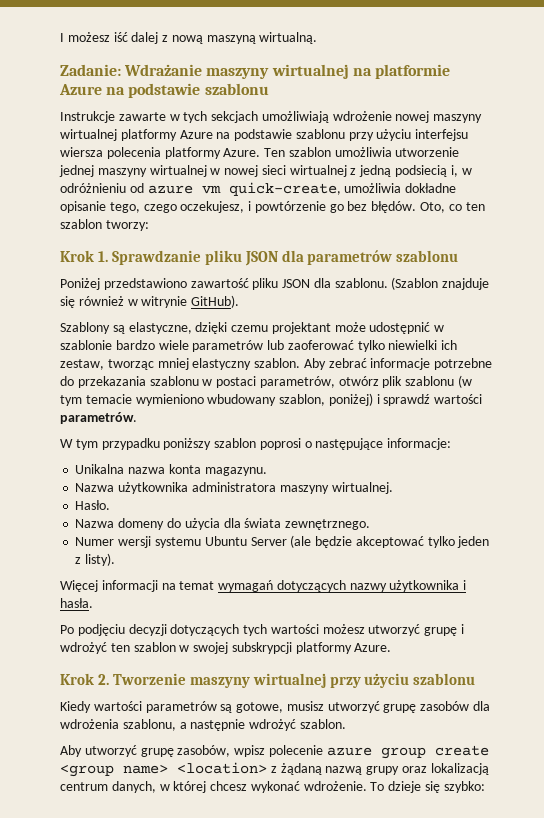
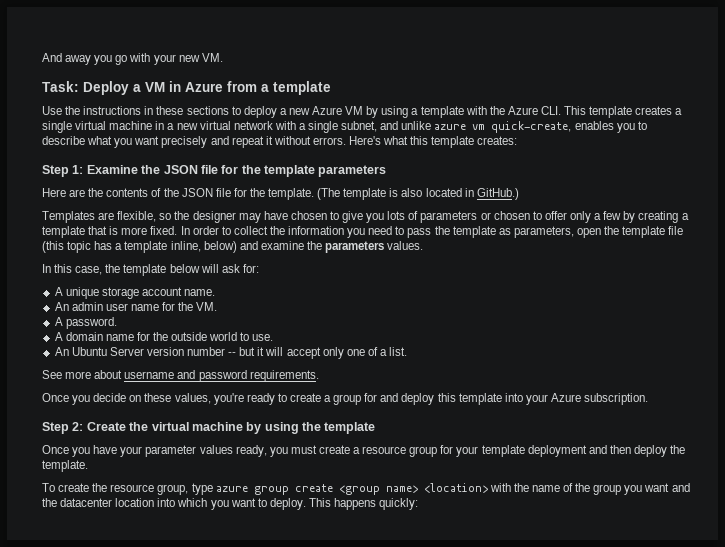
- I możesz iść dalej z nową maszyną wirtualną.
- Zadanie: Wdrażanie maszyny wirtualnej na platformie Azure na podstawie szablonu
- Instrukcje zawarte w tych sekcjach umożliwiają wdrożenie nowej maszyny wirtualnej platformy Azure na podstawie szablonu przy użyciu interfejsu wiersza polecenia platformy Azure. Ten szablon umożliwia utworzenie jednej maszyny wirtualnej w nowej sieci wirtualnej z jedną podsiecią i, w odróżnieniu od azure vm quick-create, umożliwia dokładne opisanie tego, czego oczekujesz, i powtórzenie go bez błędów. Oto, co ten szablon tworzy:
- Krok 1. Sprawdzanie pliku JSON dla parametrów szablonu
- Poniżej przedstawiono zawartość pliku JSON dla szablonu. (Szablon znajduje się również w witrynie GitHub).
- Szablony są elastyczne, dzięki czemu projektant może udostępnić w szablonie bardzo wiele parametrów lub zaoferować tylko niewielki ich zestaw, tworząc mniej elastyczny szablon. Aby zebrać informacje potrzebne do przekazania szablonu w postaci parametrów, otwórz plik szablonu (w tym temacie wymieniono wbudowany szablon, poniżej) i sprawdź wartości parametrów.
- W tym przypadku poniższy szablon poprosi o następujące informacje:
- Unikalna nazwa konta magazynu.
- Nazwa użytkownika administratora maszyny wirtualnej.
- Hasło.
- Nazwa domeny do użycia dla świata zewnętrznego.
- Numer wersji systemu Ubuntu Server (ale będzie akceptować tylko jeden z listy).
- Więcej informacji na temat wymagań dotyczących nazwy użytkownika i hasła.
- Po podjęciu decyzji dotyczących tych wartości możesz utworzyć grupę i wdrożyć ten szablon w swojej subskrypcji platformy Azure.
- Krok 2. Tworzenie maszyny wirtualnej przy użyciu szablonu
- Kiedy wartości parametrów są gotowe, musisz utworzyć grupę zasobów dla wdrożenia szablonu, a następnie wdrożyć szablon.
- Aby utworzyć grupę zasobów, wpisz polecenie azure group create <group name> <location> z żądaną nazwą grupy oraz lokalizacją centrum danych, w której chcesz wykonać wdrożenie. To dzieje się szybko:
+ And away you go with your new VM.
+ Task: Deploy a VM in Azure from a template
+ Use the instructions in these sections to deploy a new Azure VM by using a template with the Azure CLI. This template creates a single virtual machine in a new virtual network with a single subnet, and unlike azure vm quick-create, enables you to describe what you want precisely and repeat it without errors. Here's what this template creates:
+ Step 1: Examine the JSON file for the template parameters
+ Here are the contents of the JSON file for the template. (The template is also located in GitHub.)
+ Templates are flexible, so the designer may have chosen to give you lots of parameters or chosen to offer only a few by creating a template that is more fixed. In order to collect the information you need to pass the template as parameters, open the template file (this topic has a template inline, below) and examine the parameters values.
+ In this case, the template below will ask for:
+ A unique storage account name.
+ An admin user name for the VM.
+ A password.
+ A domain name for the outside world to use.
+ An Ubuntu Server version number -- but it will accept only one of a list.
+ See more about username and password requirements.
+ Once you decide on these values, you're ready to create a group for and deploy this template into your Azure subscription.
+ Step 2: Create the virtual machine by using the template
+ Once you have your parameter values ready, you must create a resource group for your template deployment and then deploy the template.
+ To create the resource group, type azure group create <group name> <location> with the name of the group you want and the datacenter location into which you want to deploy. This happens quickly:

